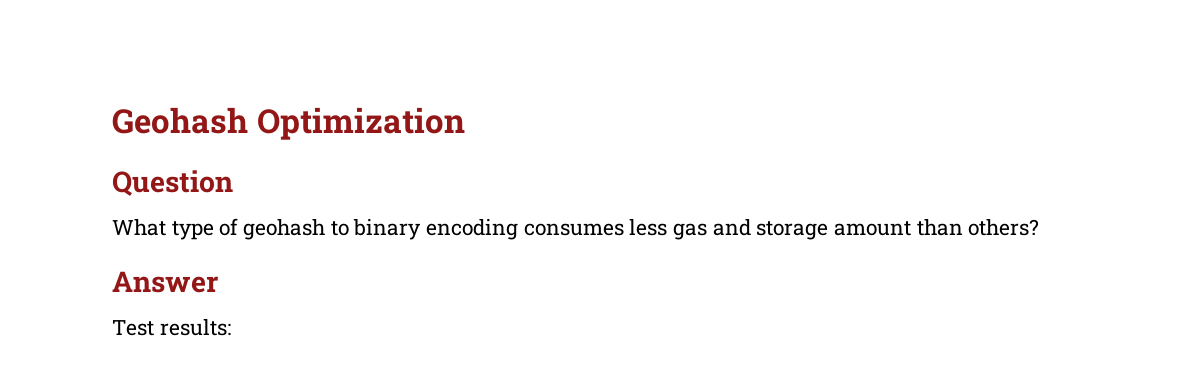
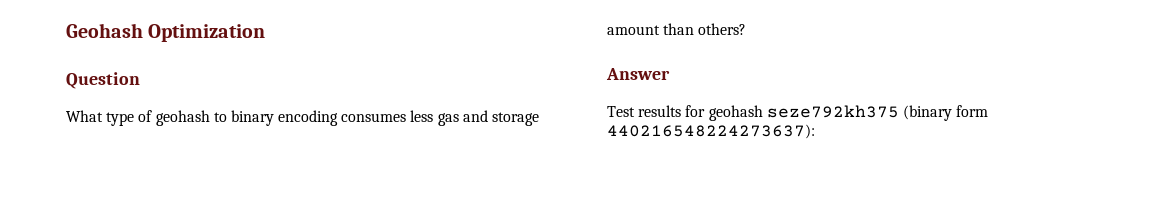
- Test results:
+ Test results for geohash seze792kh375 (binary form 440216548224273637):

